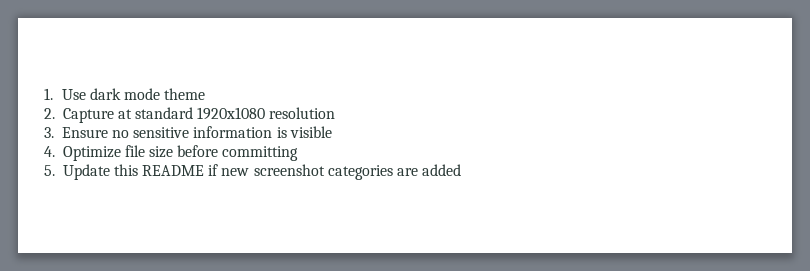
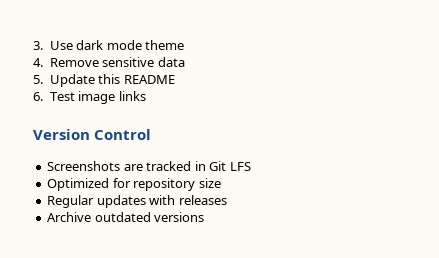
- 1. Use dark mode theme
+ 3. Use dark mode theme
- 2. Capture at standard 1920x1080 resolution
- 3. Ensure no sensitive information is visible
- 4. Optimize file size before committing
- 5. Update this README if new screenshot categories are added
+ 4. Remove sensitive data
+ 5. Update this README
+ 6. Test image links
+ Version Control
+ Screenshots are tracked in Git LFS
+ Optimized for repository size
+ Regular updates with releases
+ Archive outdated versions

